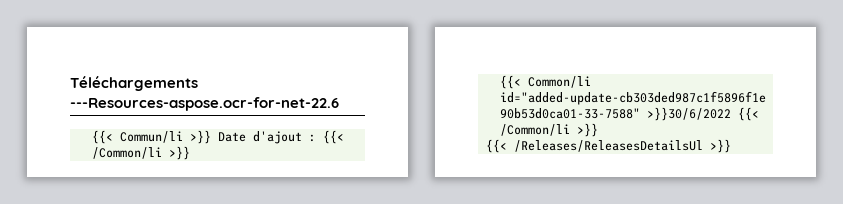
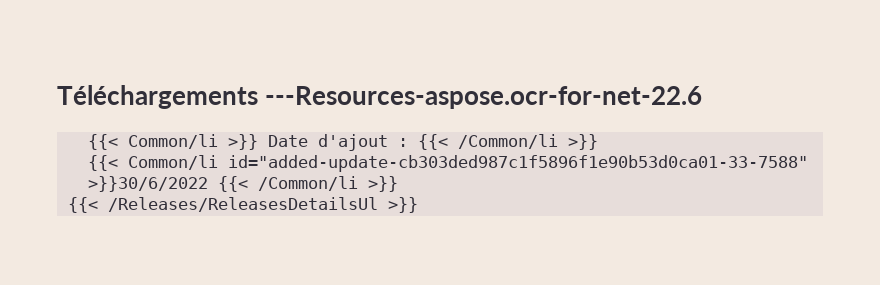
- {{< Commun/li >}} Date d'ajout : {{< /Common/li >}}
+ {{< Common/li >}} Date d'ajout : {{< /Common/li >}}

